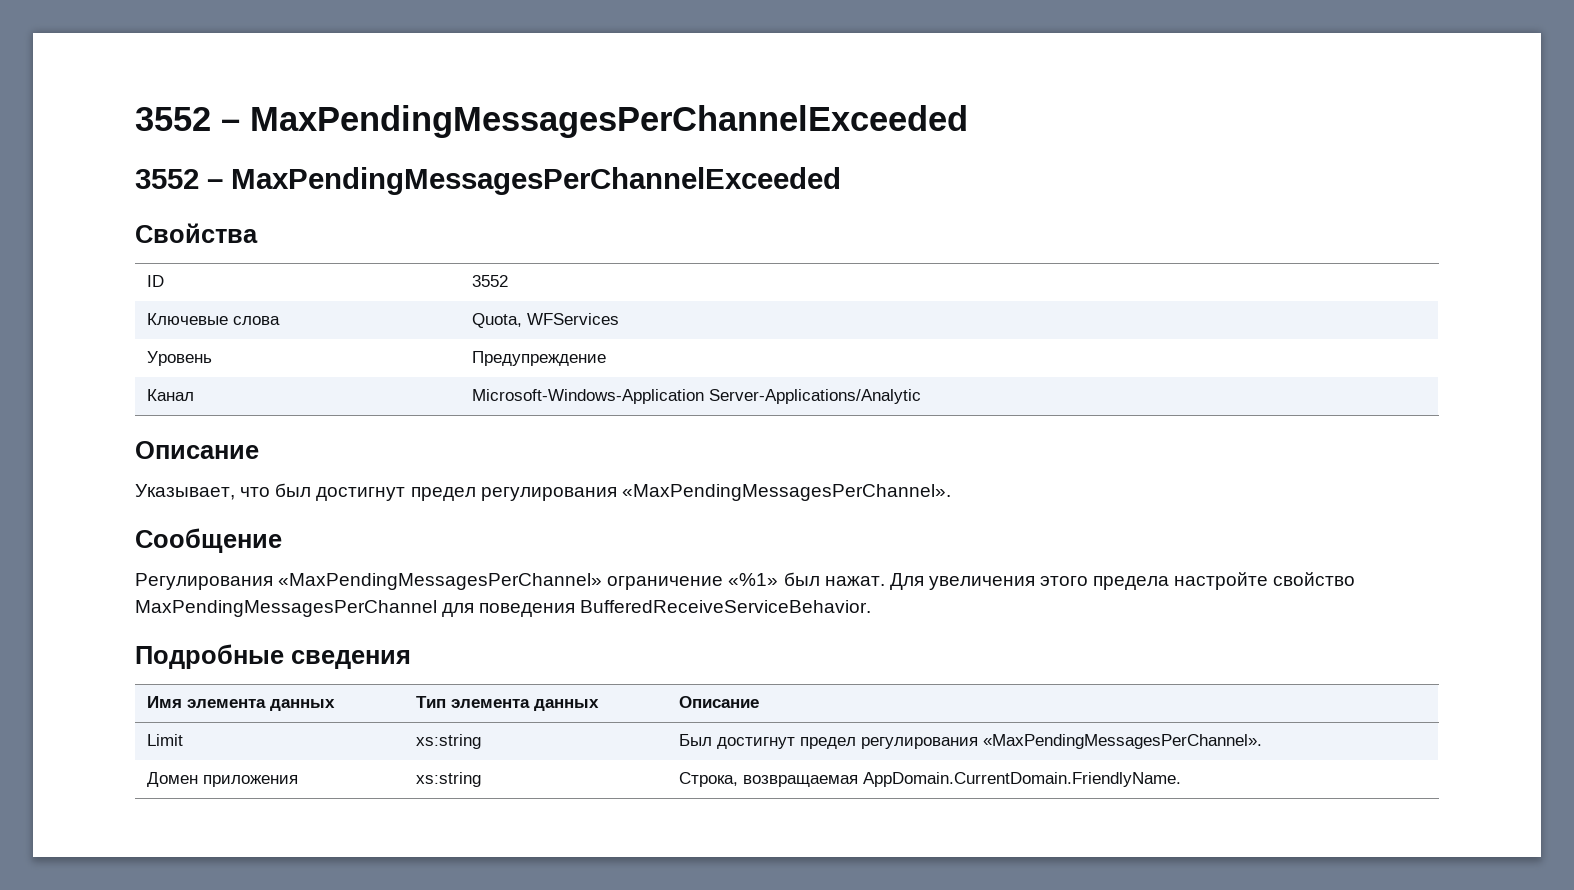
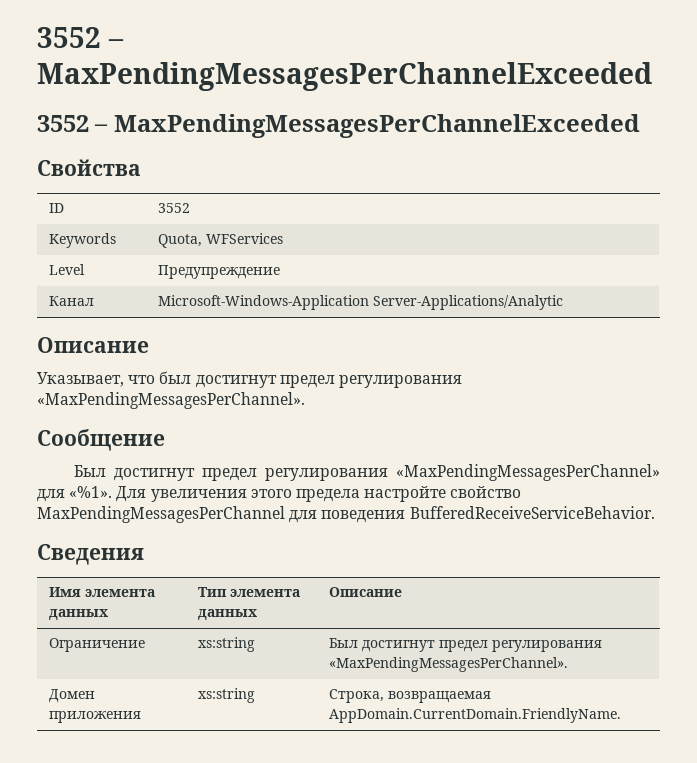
- Ключевые слова | Quota, WFServices
+ Keywords | Quota, WFServices
- Уровень | Предупреждение
+ Level | Предупреждение
- Регулирования «MaxPendingMessagesPerChannel» ограничение «%1» был нажат.
+ Был достигнут предел регулирования «MaxPendingMessagesPerChannel» для «%1».
- Подробные сведения
+ Сведения
- Limit | xs:string | Был достигнут предел регулирования «MaxPendingMessagesPerChannel».
+ Ограничение | xs:string | Был достигнут предел регулирования «MaxPendingMessagesPerChannel».

